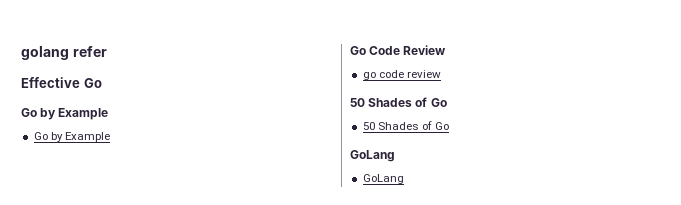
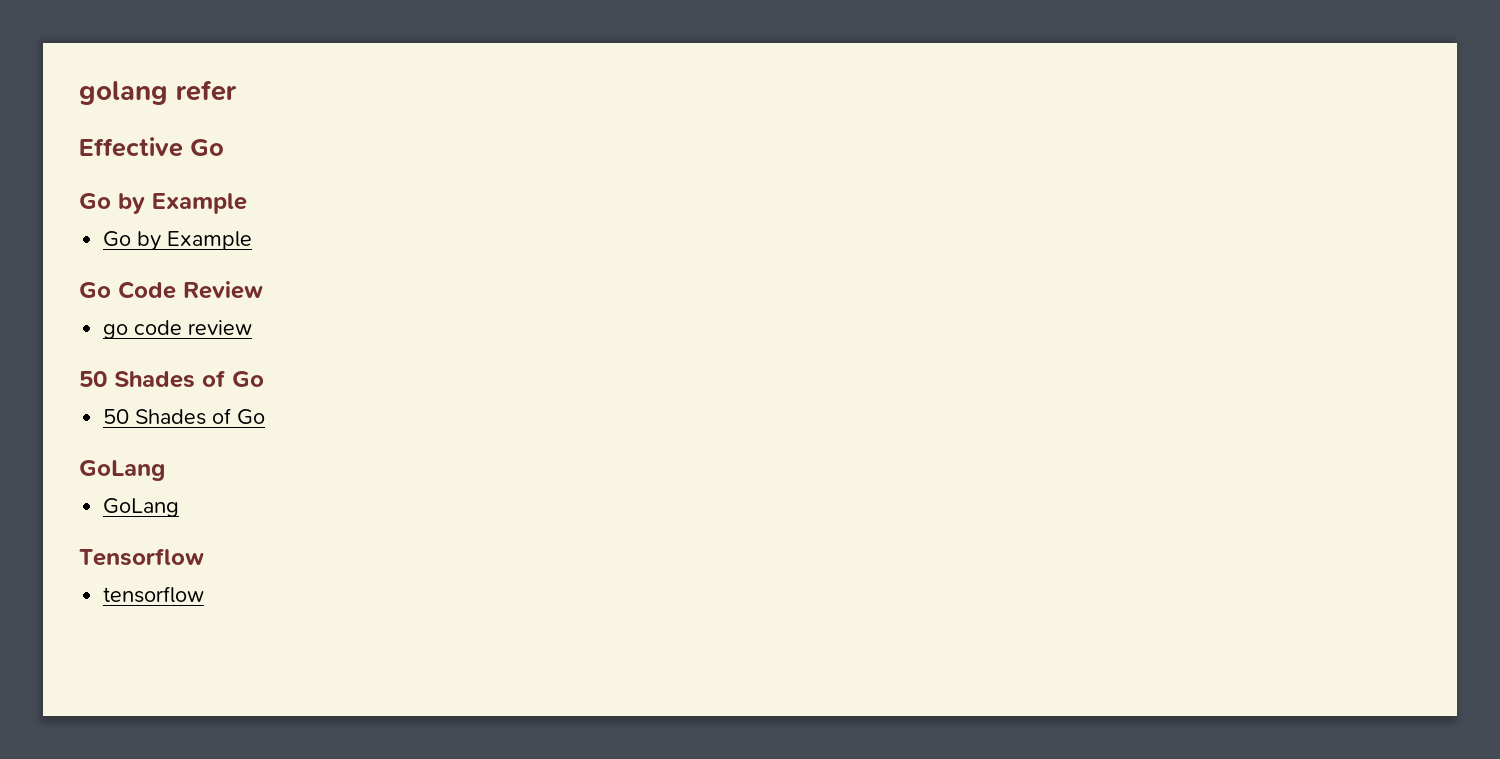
+ Tensorflow
+ tensorflow

